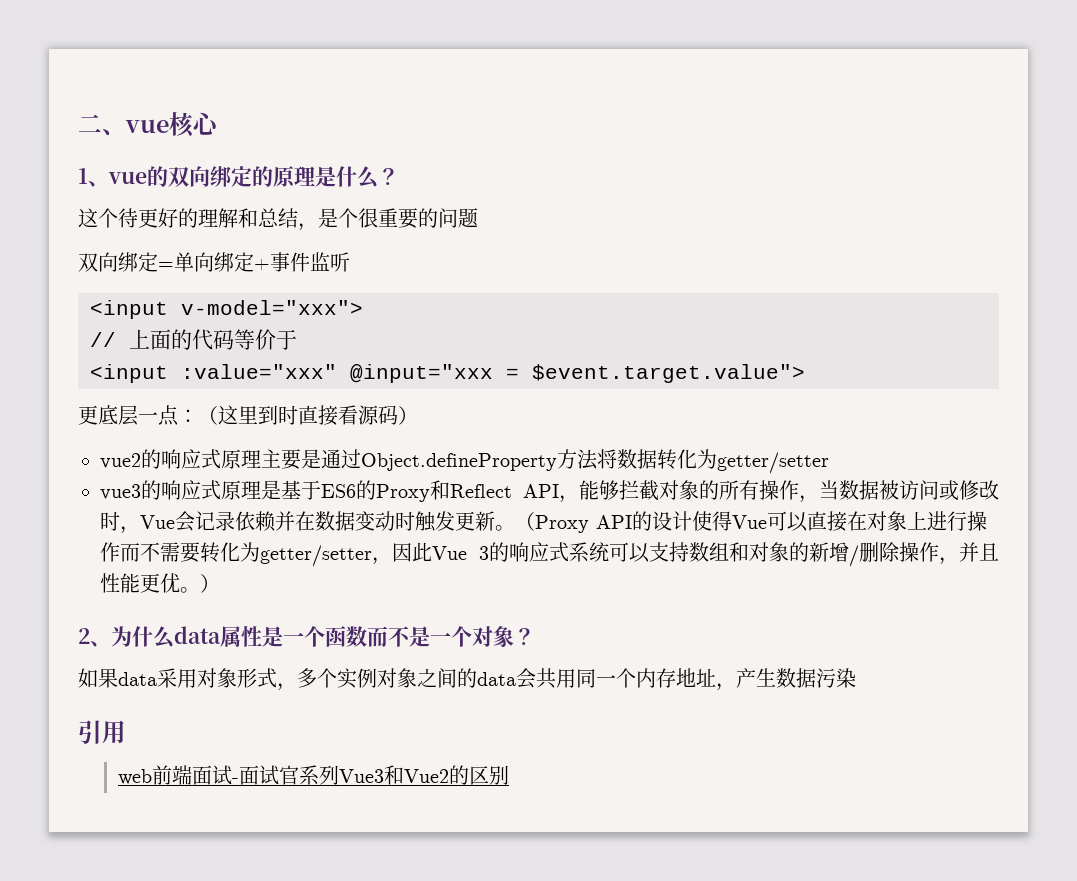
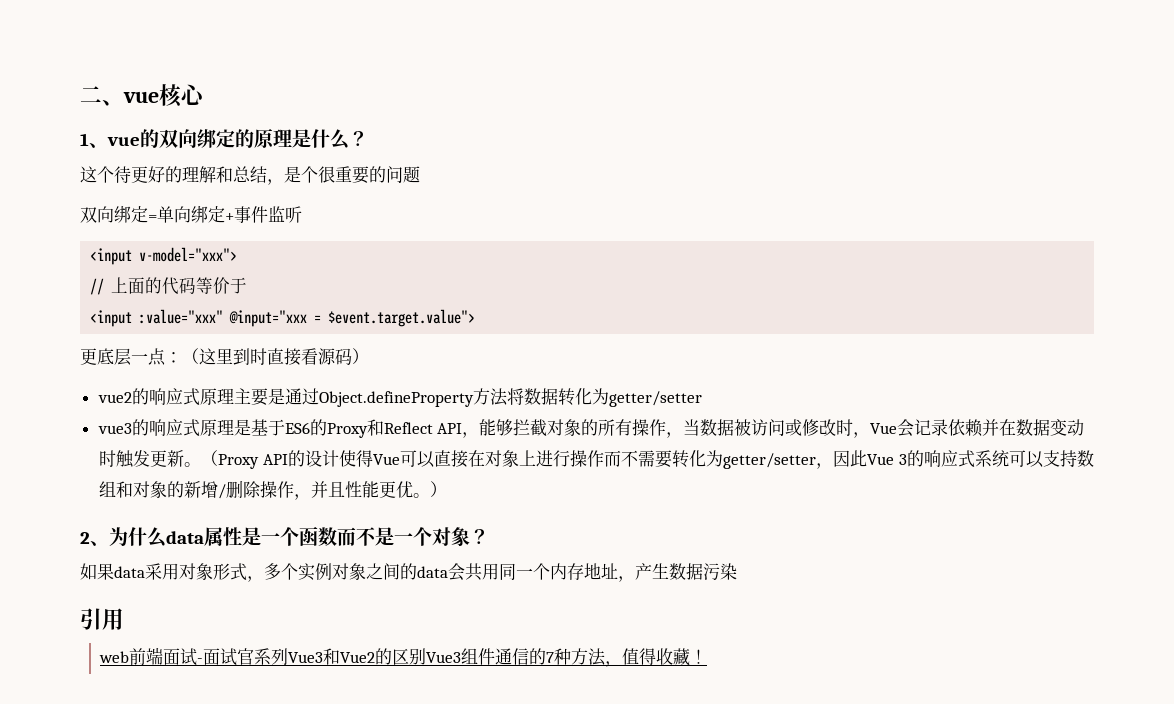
- web前端面试-面试官系列Vue3和Vue2的区别
+ web前端面试-面试官系列Vue3和Vue2的区别Vue3组件通信的7种方法，值得收藏！

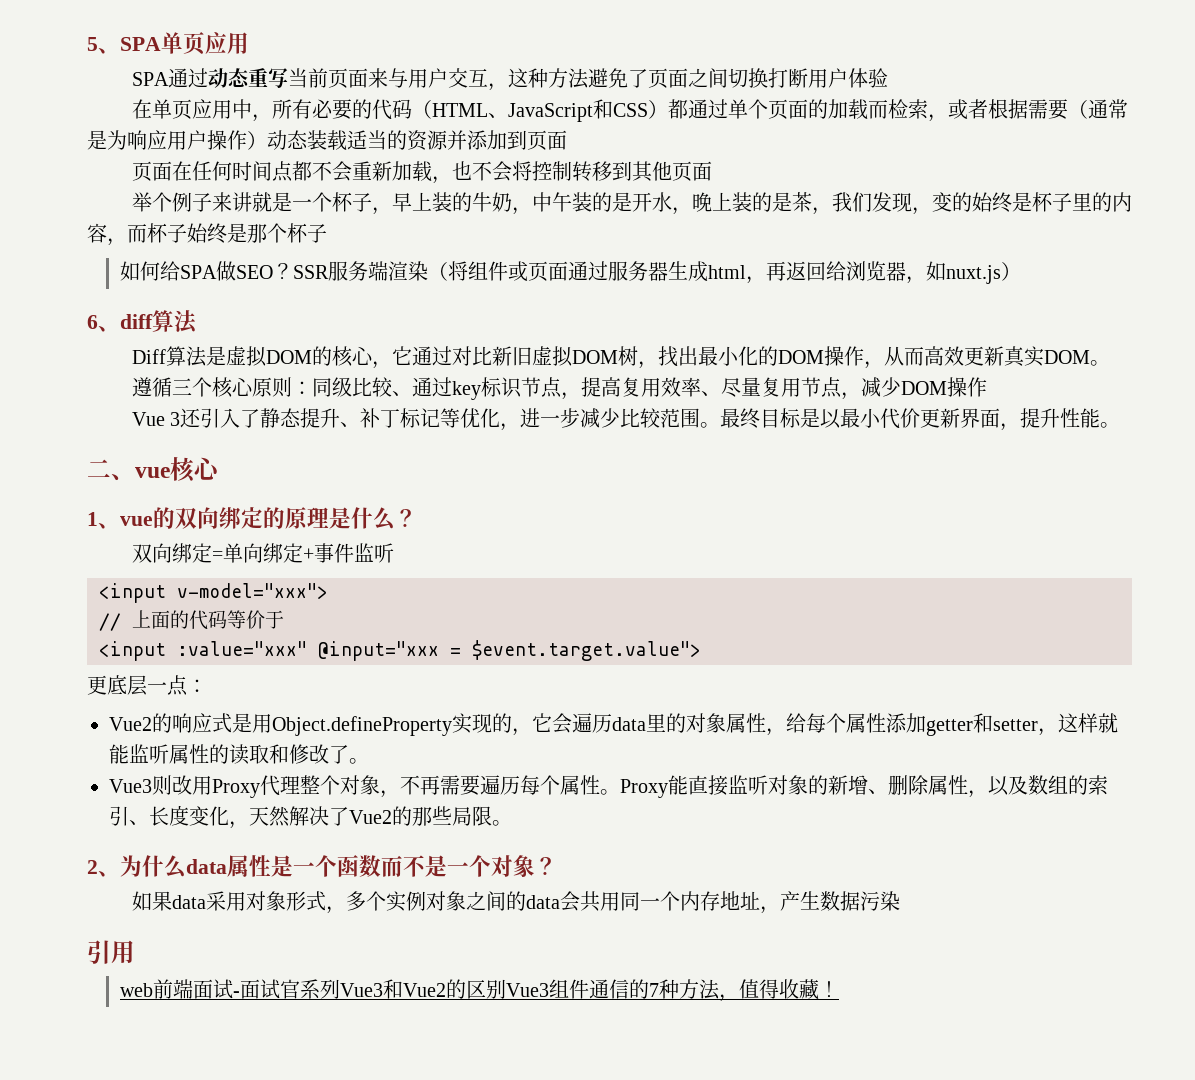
+ 5、SPA单页应用
+ SPA通过动态重写当前页面来与用户交互，这种方法避免了页面之间切换打断用户体验
+ 在单页应用中，所有必要的代码（HTML、JavaScript和CSS）都通过单个页面的加载而检索，或者根据需要（通常是为响应用户操作）动态装载适当的资源并添加到页面
+ 页面在任何时间点都不会重新加载，也不会将控制转移到其他页面
+ 举个例子来讲就是一个杯子，早上装的牛奶，中午装的是开水，晚上装的是茶，我们发现，变的始终是杯子里的内容，而杯子始终是那个杯子
+ 如何给SPA做SEO？SSR服务端渲染（将组件或页面通过服务器生成html，再返回给浏览器，如nuxt.js）
+ 6、diff算法
+ Diff算法是虚拟DOM的核心，它通过对比新旧虚拟DOM树，找出最小化的DOM操作，从而高效更新真实DOM。
+ 遵循三个核心原则：同级比较、通过key标识节点，提高复用效率、尽量复用节点，减少DOM操作
+ Vue 3还引入了静态提升、补丁标记等优化，进一步减少比较范围。最终目标是以最小代价更新界面，提升性能。
- 这个待更好的理解和总结，是个很重要的问题
- 更底层一点：（这里到时直接看源码）
- vue2的响应式原理主要是通过Object.defineProperty方法将数据转化为getter/setter
- vue3的响应式原理是基于ES6的Proxy和Reflect API，能够拦截对象的所有操作，当数据被访问或修改时，Vue会记录依赖并在数据变动时触发更新。（Proxy API的设计使得Vue可以直接在对象上进行操作而不需要转化为getter/setter，因此Vue 3的响应式系统可以支持数组和对象的新增/删除操作，并且性能更优。）
+ 更底层一点：
+ Vue2的响应式是用Object.defineProperty实现的，它会遍历data里的对象属性，给每个属性添加getter和setter，这样就能监听属性的读取和修改了。
+ Vue3则改用Proxy代理整个对象，不再需要遍历每个属性。Proxy能直接监听对象的新增、删除属性，以及数组的索引、长度变化，天然解决了Vue2的那些局限。

